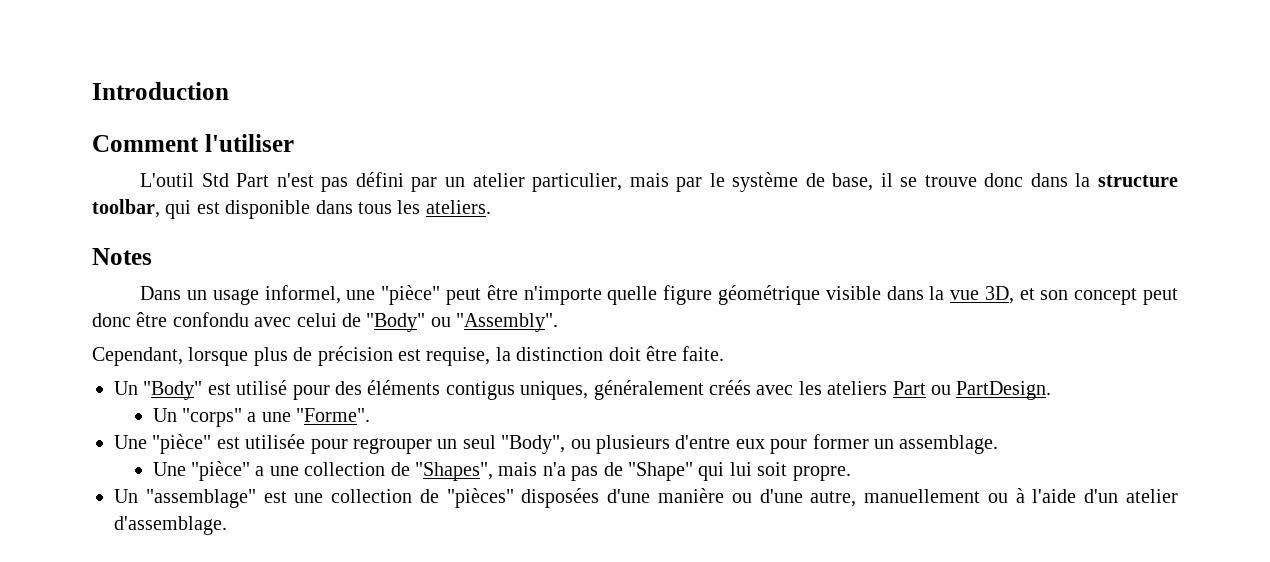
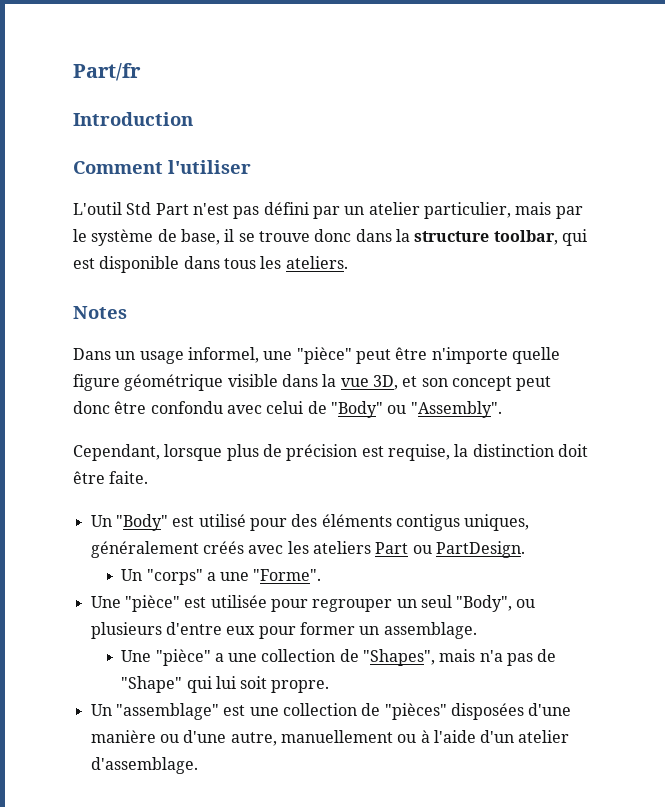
+ Part/fr

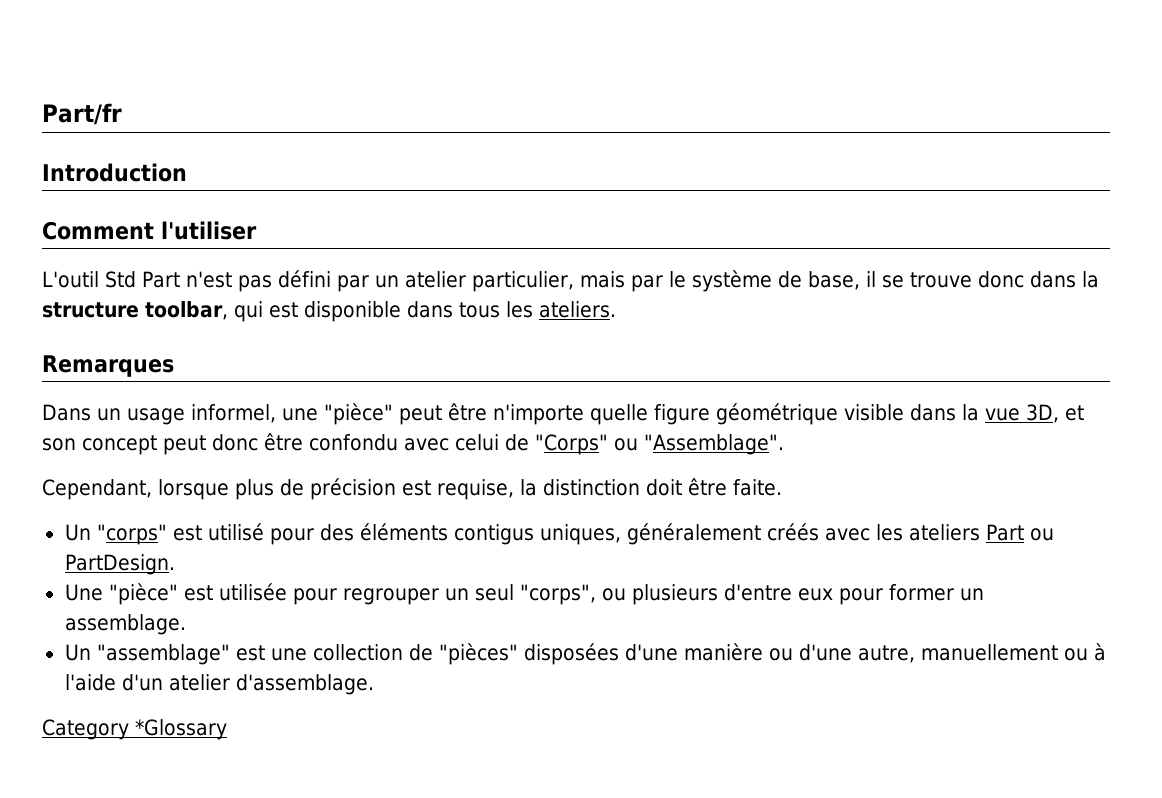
- Notes
+ Remarques
- Dans un usage informel, une "pièce" peut être n'importe quelle figure géométrique visible dans la vue 3D, et son concept peut donc être confondu avec celui de "Body" ou "Assembly".
+ Dans un usage informel, une "pièce" peut être n'importe quelle figure géométrique visible dans la vue 3D, et son concept peut donc être confondu avec celui de "Corps" ou "Assemblage".
- Un "Body" est utilisé pour des éléments contigus uniques, généralement créés avec les ateliers Part ou PartDesign.
+ Un "corps" est utilisé pour des éléments contigus uniques, généralement créés avec les ateliers Part ou PartDesign.
- Un "corps" a une "Forme".
- Une "pièce" est utilisée pour regrouper un seul "Body", ou plusieurs d'entre eux pour former un assemblage.
+ Une "pièce" est utilisée pour regrouper un seul "corps", ou plusieurs d'entre eux pour former un assemblage.
- Une "pièce" a une collection de "Shapes", mais n'a pas de "Shape" qui lui soit propre.
+ Category *Glossary

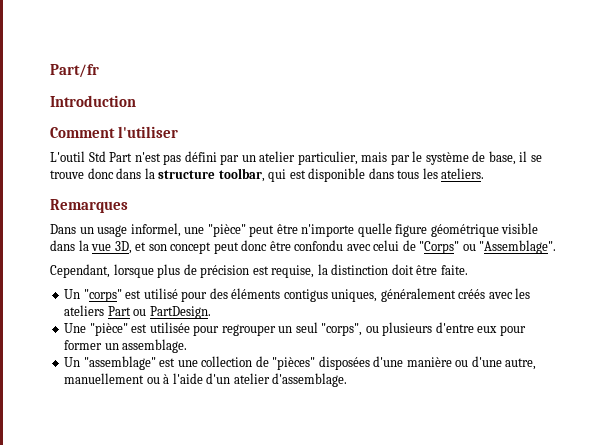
- Category *Glossary

